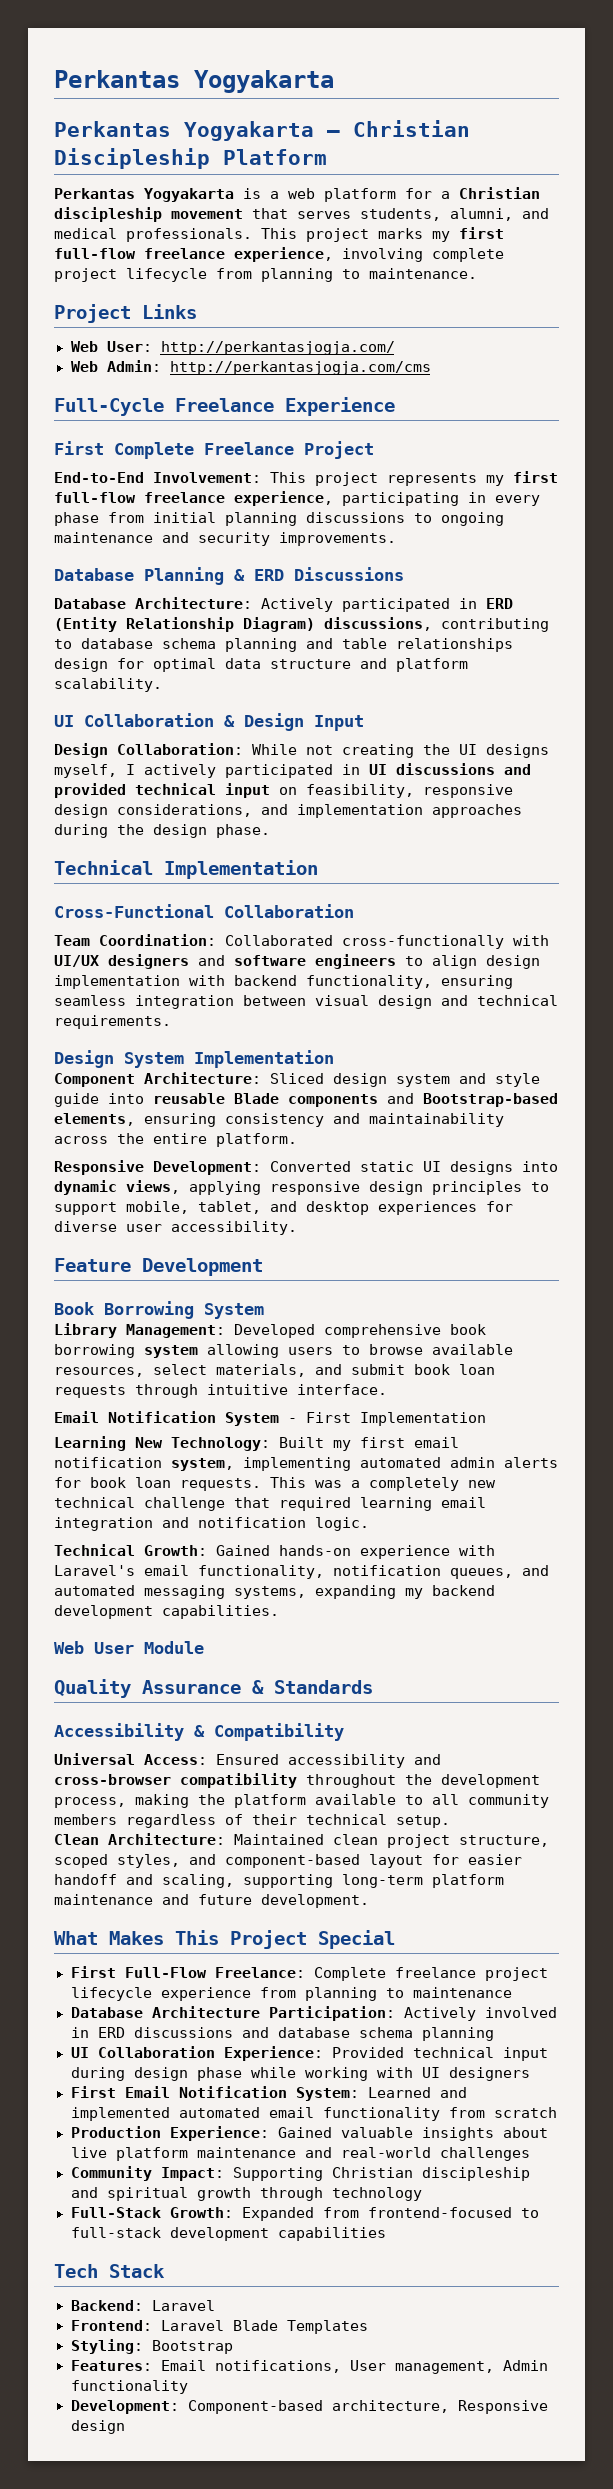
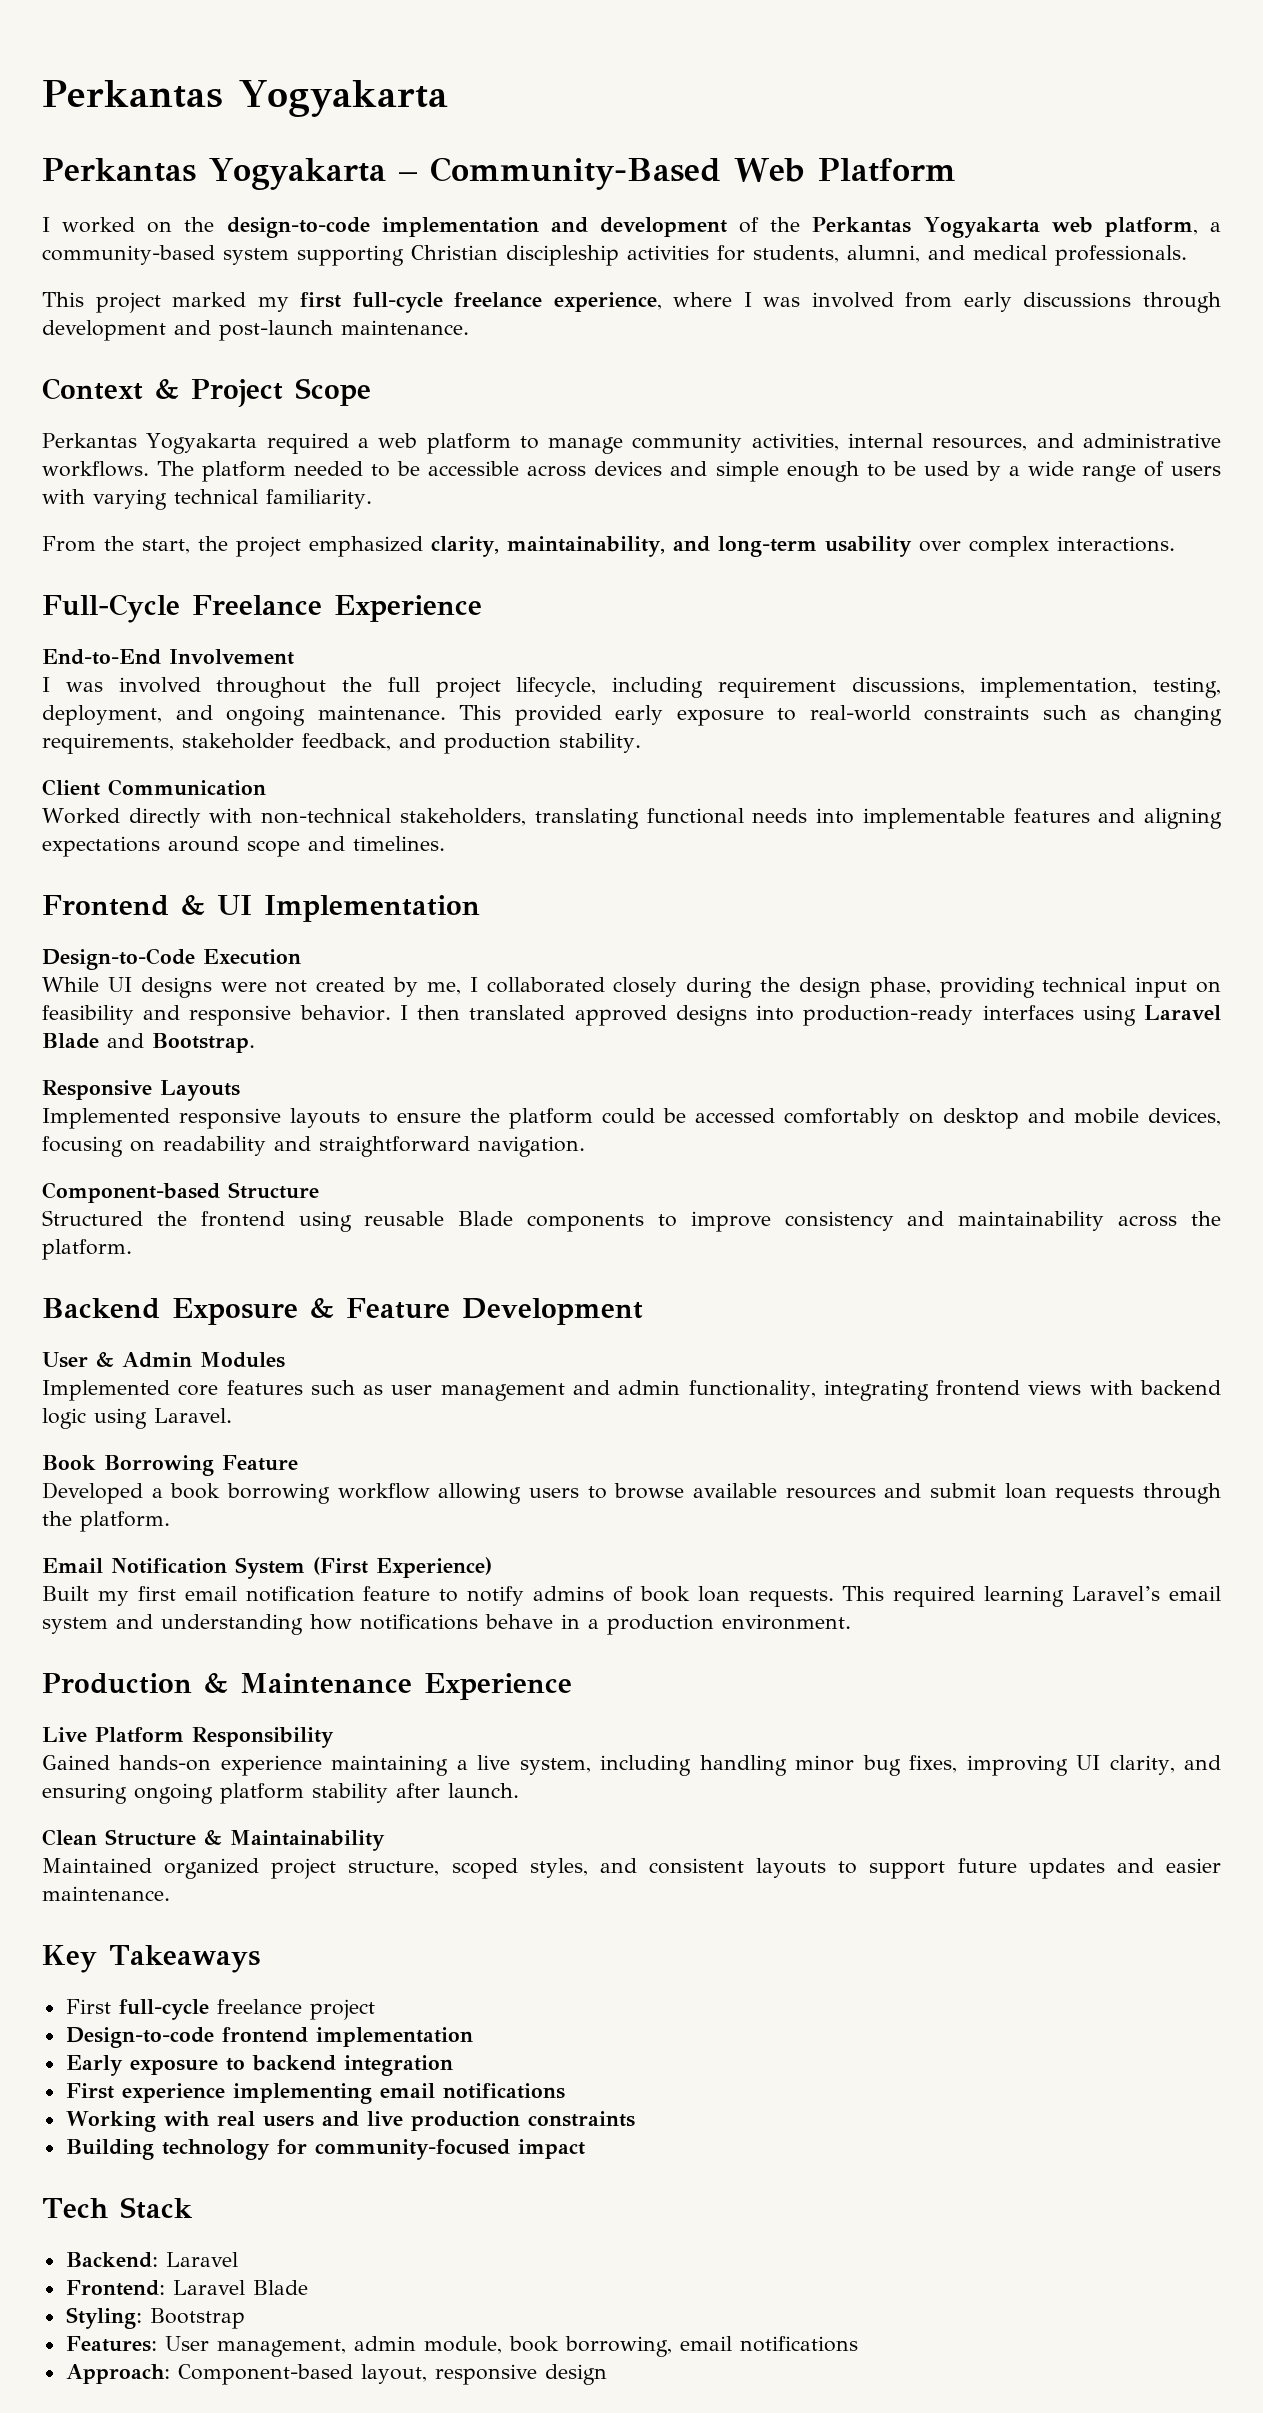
- Perkantas Yogyakarta – Christian Discipleship Platform
+ Perkantas Yogyakarta – Community-Based Web Platform
- Perkantas Yogyakarta is a web platform for a Christian discipleship movement that serves students, alumni, and medical professionals. This project marks my first full-flow freelance experience, involving complete project lifecycle from planning to maintenance.
- Project Links
- Web User: http://perkantasjogja.com/
- Web Admin: http://perkantasjogja.com/cms
+ I worked on the design-to-code implementation and development of the Perkantas Yogyakarta web platform, a community-based system supporting Christian discipleship activities for students, alumni, and medical professionals.
+ This project marked my first full-cycle freelance experience, where I was involved from early discussions through development and post-launch maintenance.
+ Context & Project Scope
+ Perkantas Yogyakarta required a web platform to manage community activities, internal resources, and administrative workflows. The platform needed to be accessible across devices and simple enough to be used by a wide range of users with varying technical familiarity.
+ From the start, the project emphasized clarity, maintainability, and long-term usability over complex interactions.
  Full-Cycle Freelance Experience
- First Complete Freelance Project
- End-to-End Involvement: This project represents my first full-flow freelance experience, participating in every phase from initial planning discussions to ongoing maintenance and security improvements.
- Database Planning & ERD Discussions
- Database Architecture: Actively participated in ERD (Entity Relationship Diagram) discussions, contributing to database schema planning and table relationships design for optimal data structure and platform scalability.
- UI Collaboration & Design Input
- Design Collaboration: While not creating the UI designs myself, I actively participated in UI discussions and provided technical input on feasibility, responsive design considerations, and implementation approaches during the design phase.
- Technical Implementation
- Cross-Functional Collaboration
- Team Coordination: Collaborated cross-functionally with UI/UX designers and software engineers to align design implementation with backend functionality, ensuring seamless integration between visual design and technical requirements.
- Design System Implementation
- Component Architecture: Sliced design system and style guide into reusable Blade components and Bootstrap-based elements, ensuring consistency and maintainability across the entire platform.
- Responsive Development: Converted static UI designs into dynamic views, applying responsive design principles to support mobile, tablet, and desktop experiences for diverse user accessibility.
- Feature Development
- Book Borrowing System
- Library Management: Developed comprehensive book borrowing system allowing users to browse available resources, select materials, and submit book loan requests through intuitive interface.
+ End-to-End Involvement
+ I was involved throughout the full project lifecycle, including requirement discussions, implementation, testing, deployment, and ongoing maintenance. This provided early exposure to real-world constraints such as changing requirements, stakeholder feedback, and production stability.
+ Client Communication
+ Worked directly with non-technical stakeholders, translating functional needs into implementable features and aligning expectations around scope and timelines.
+ Frontend & UI Implementation
+ Design-to-Code Execution
+ While UI designs were not created by me, I collaborated closely during the design phase, providing technical input on feasibility and responsive behavior. I then translated approved designs into production-ready interfaces using Laravel Blade and Bootstrap.
+ Responsive Layouts
+ Implemented responsive layouts to ensure the platform could be accessed comfortably on desktop and mobile devices, focusing on readability and straightforward navigation.
+ Component-based Structure
+ Structured the frontend using reusable Blade components to improve consistency and maintainability across the platform.
+ Backend Exposure & Feature Development
+ User & Admin Modules
+ Implemented core features such as user management and admin functionality, integrating frontend views with backend logic using Laravel.
+ Book Borrowing Feature
+ Developed a book borrowing workflow allowing users to browse available resources and submit loan requests through the platform.
- Email Notification System - First Implementation
- Learning New Technology: Built my first email notification system, implementing automated admin alerts for book loan requests. This was a completely new technical challenge that required learning email integration and notification logic.
- Technical Growth: Gained hands-on experience with Laravel's email functionality, notification queues, and automated messaging systems, expanding my backend development capabilities.
- Web User Module
- Quality Assurance & Standards
- Accessibility & Compatibility
- Universal Access: Ensured accessibility and cross-browser compatibility throughout the development process, making the platform available to all community members regardless of their technical setup.
- Clean Architecture: Maintained clean project structure, scoped styles, and component-based layout for easier handoff and scaling, supporting long-term platform maintenance and future development.
- What Makes This Project Special
- First Full-Flow Freelance: Complete freelance project lifecycle experience from planning to maintenance
- Database Architecture Participation: Actively involved in ERD discussions and database schema planning
- UI Collaboration Experience: Provided technical input during design phase while working with UI designers
- First Email Notification System: Learned and implemented automated email functionality from scratch
- Production Experience: Gained valuable insights about live platform maintenance and real-world challenges
- Community Impact: Supporting Christian discipleship and spiritual growth through technology
- Full-Stack Growth: Expanded from frontend-focused to full-stack development capabilities
+ Email Notification System (First Experience)
+ Built my first email notification feature to notify admins of book loan requests. This required learning Laravel’s email system and understanding how notifications behave in a production environment.
+ Production & Maintenance Experience
+ Live Platform Responsibility
+ Gained hands-on experience maintaining a live system, including handling minor bug fixes, improving UI clarity, and ensuring ongoing platform stability after launch.
+ Clean Structure & Maintainability
+ Maintained organized project structure, scoped styles, and consistent layouts to support future updates and easier maintenance.
+ Key Takeaways
+ First full-cycle freelance project
+ Design-to-code frontend implementation
+ Early exposure to backend integration
+ First experience implementing email notifications
+ Working with real users and live production constraints
+ Building technology for community-focused impact
- Frontend: Laravel Blade Templates
+ Frontend: Laravel Blade
- Features: Email notifications, User management, Admin functionality
- Development: Component-based architecture, Responsive design
+ Features: User management, admin module, book borrowing, email notifications
+ Approach: Component-based layout, responsive design

